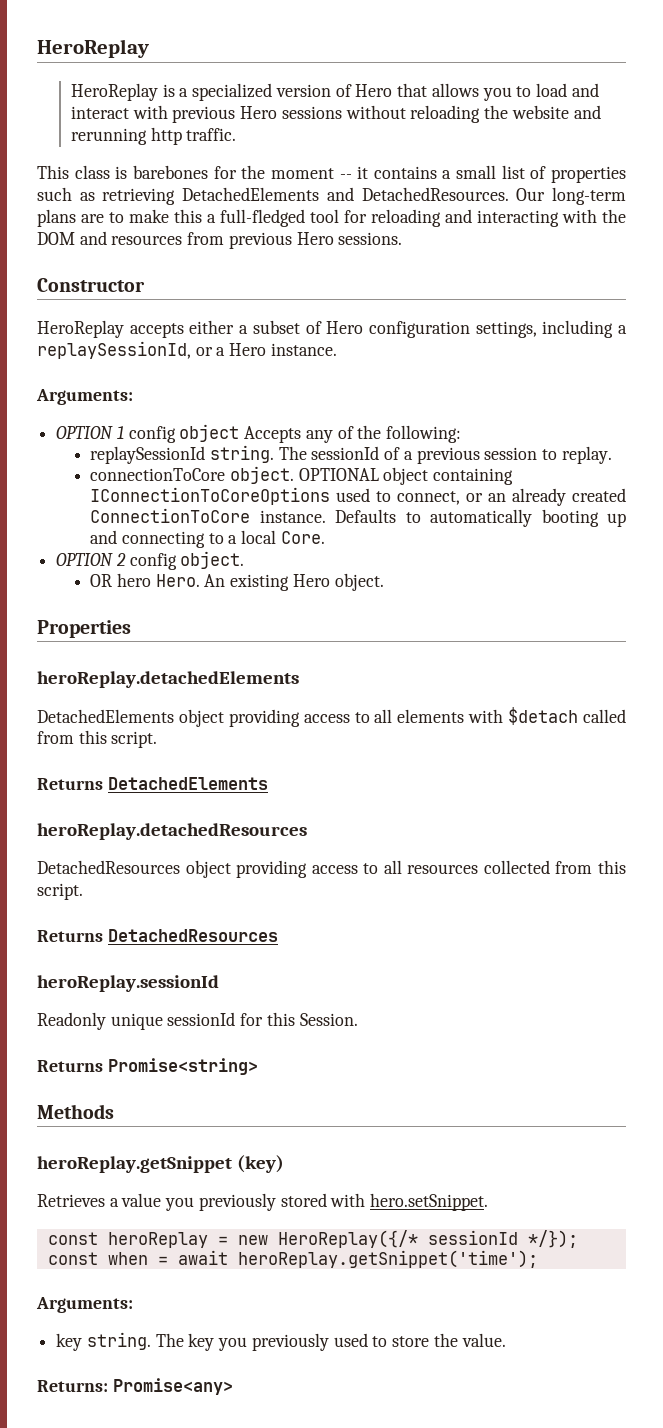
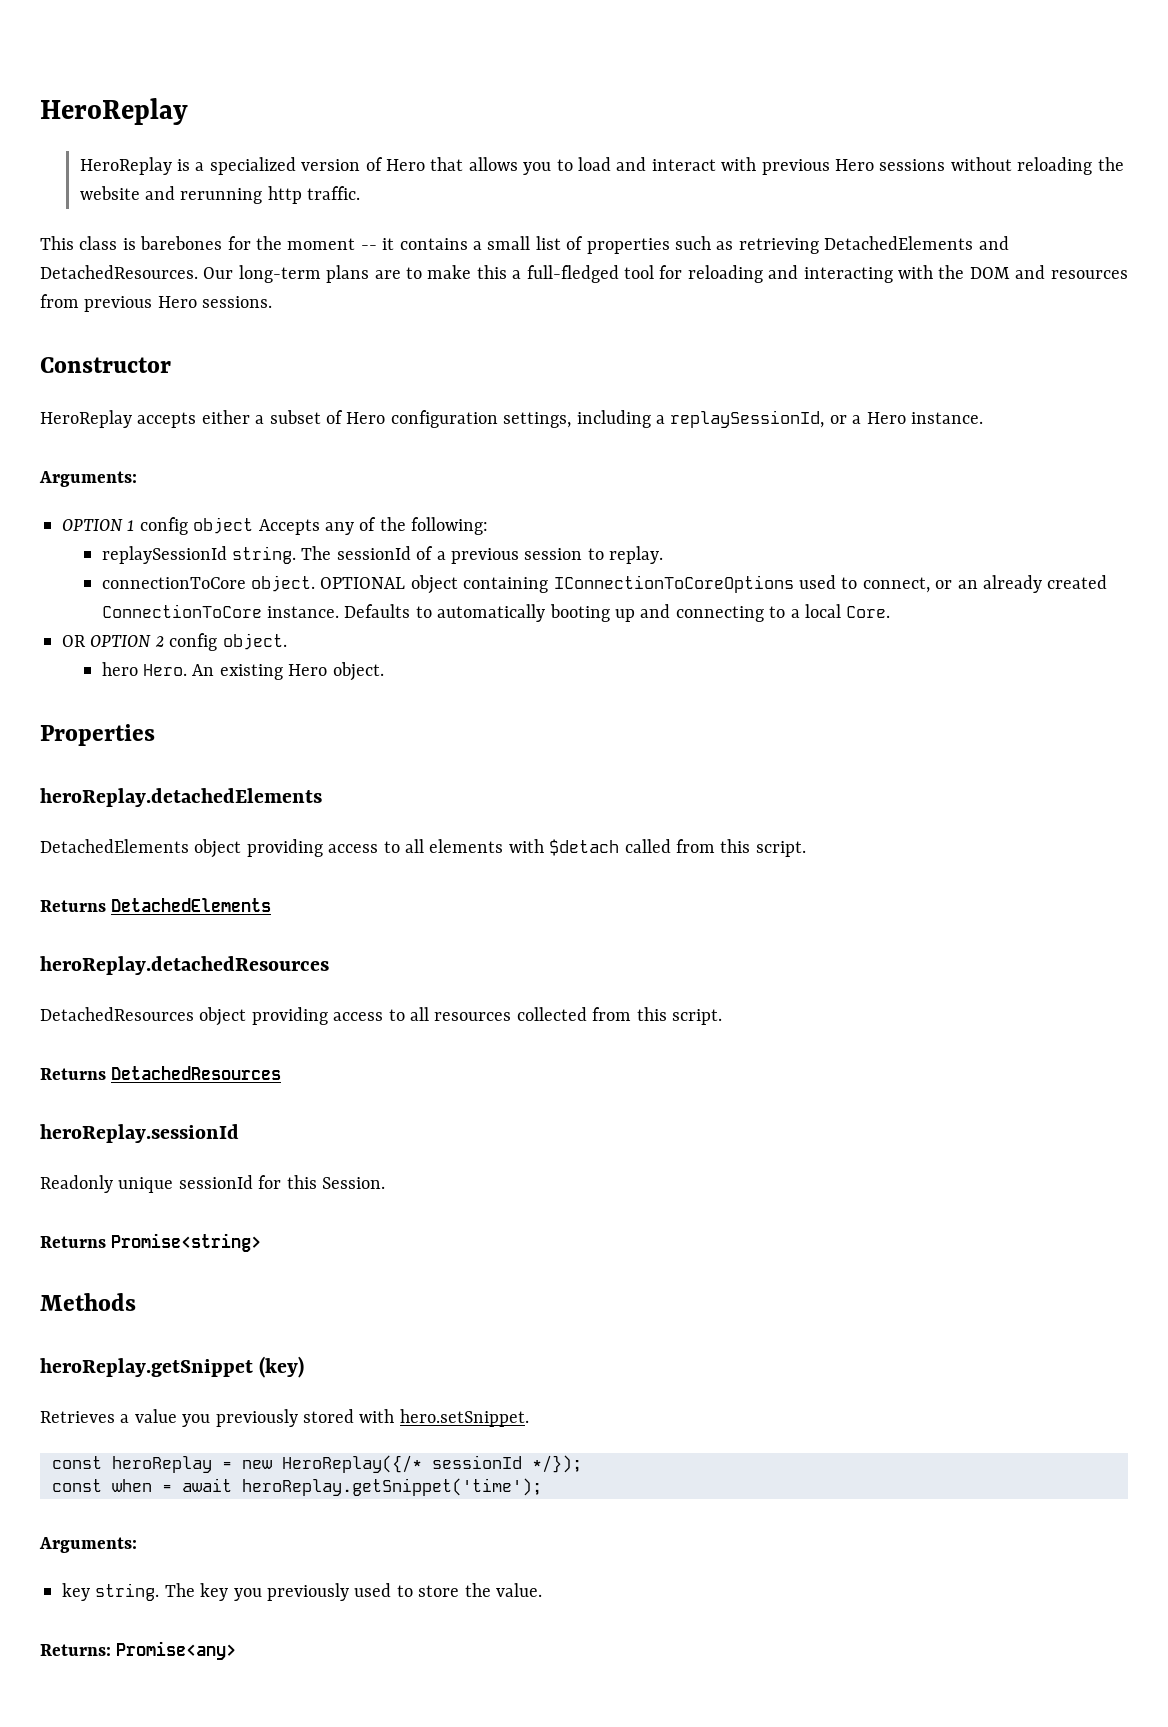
- OPTION 2 config object.
+ OR OPTION 2 config object.
- OR hero Hero.
+ hero Hero.

